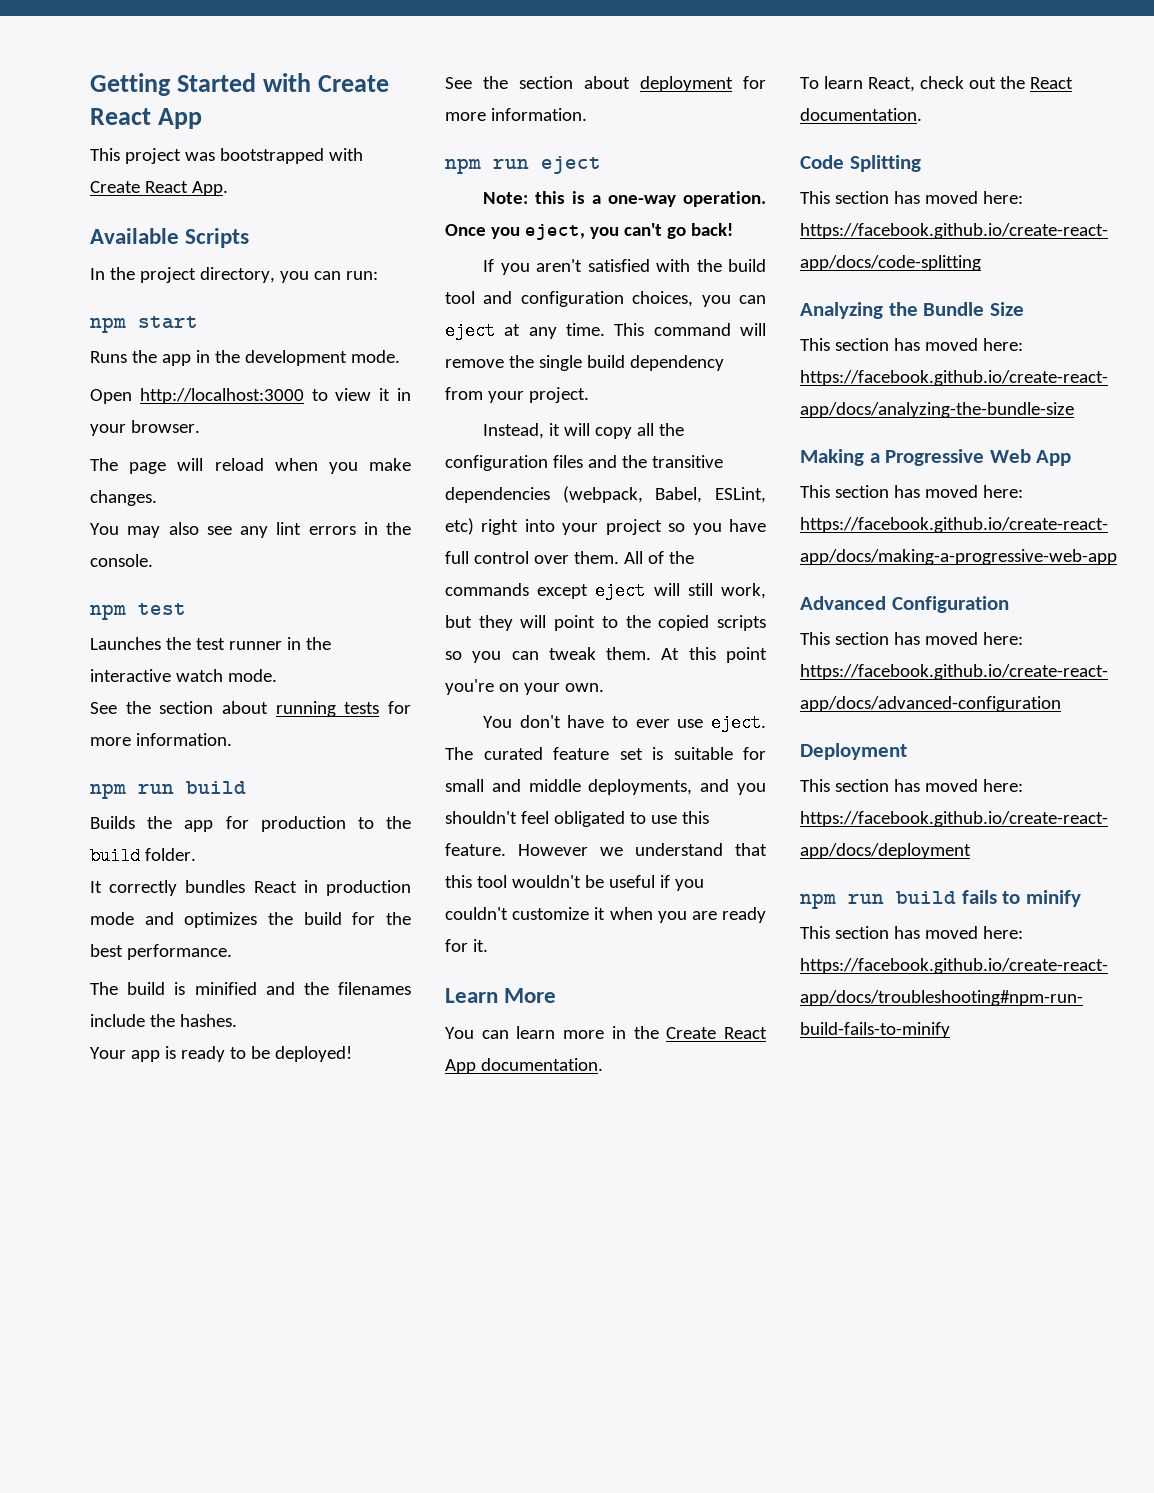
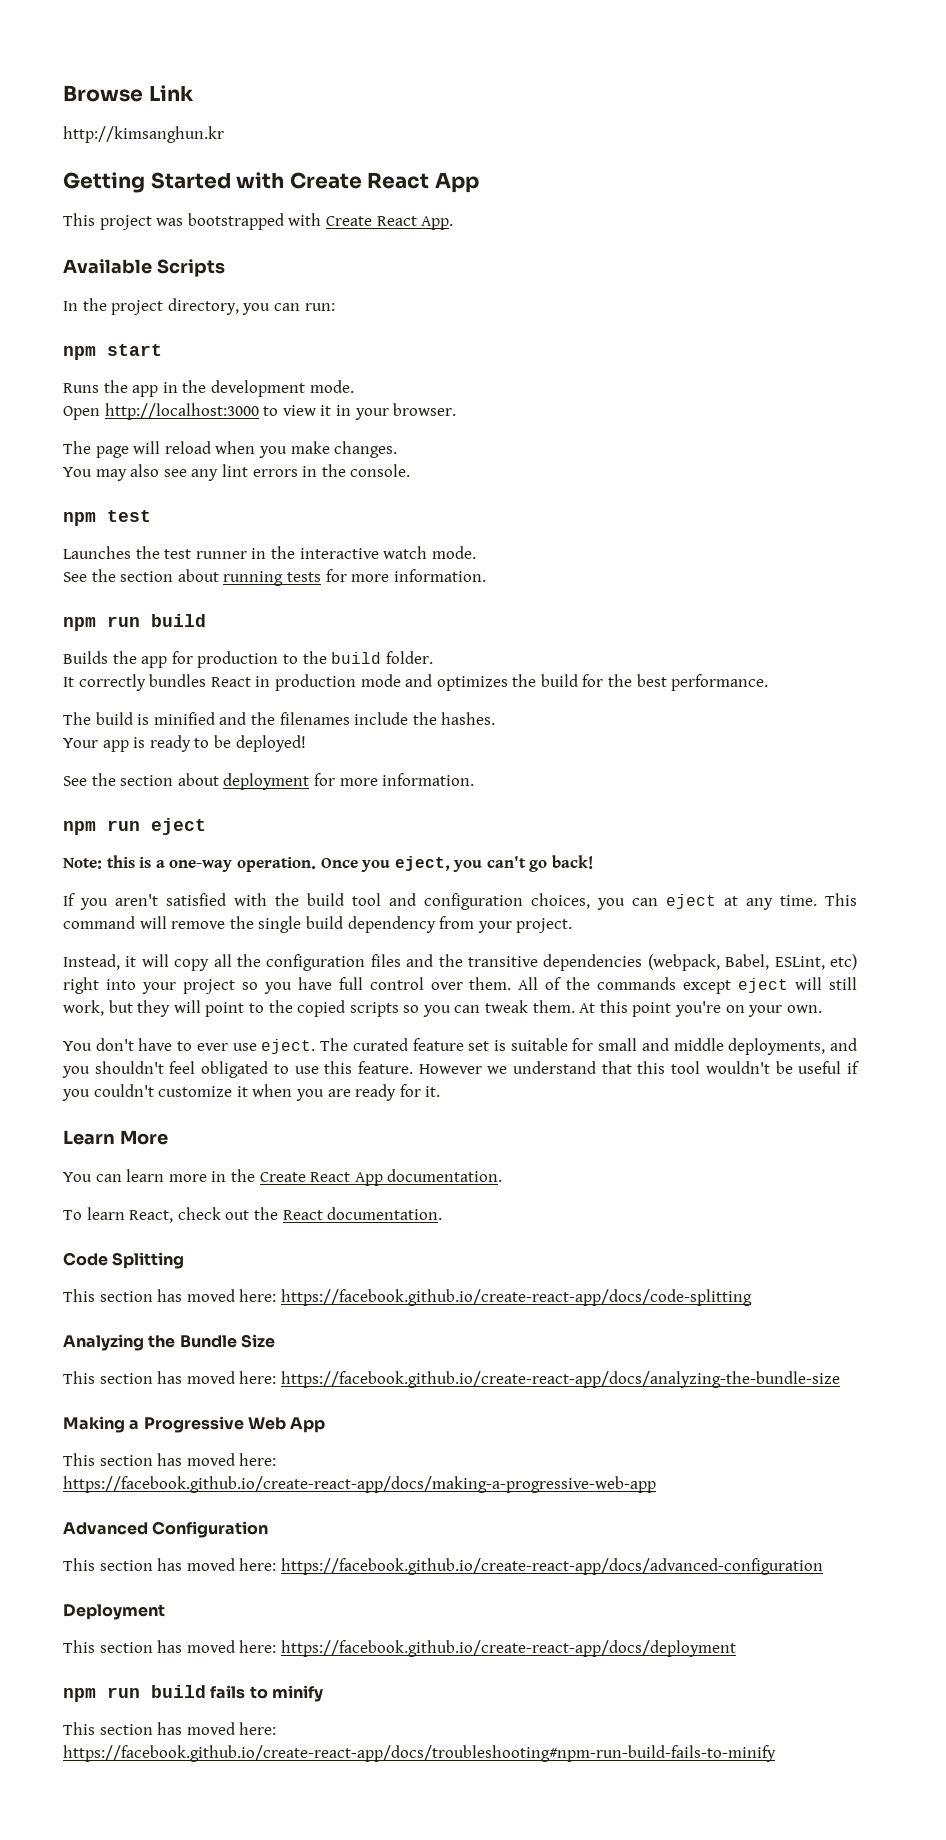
+ Browse Link
+ http://kimsanghun.kr

